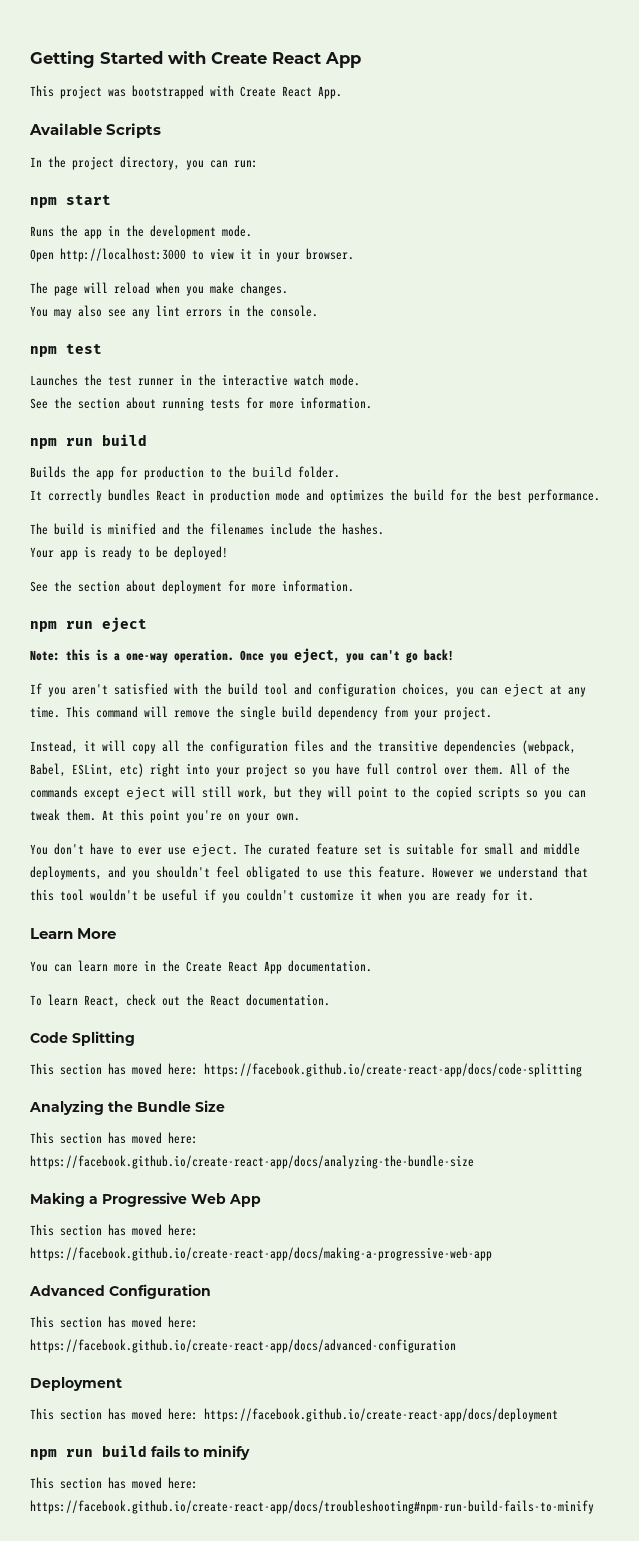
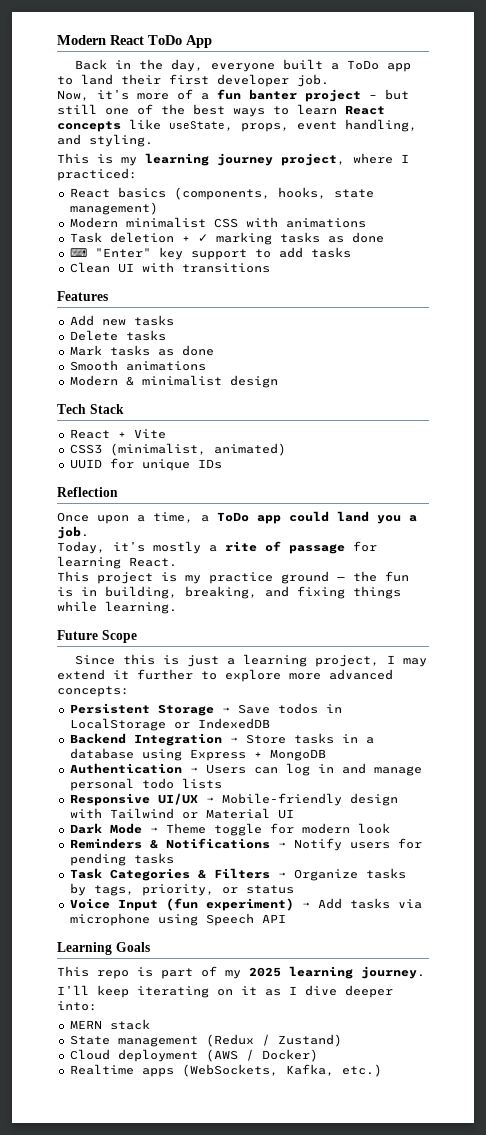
- Getting Started with Create React App
- This project was bootstrapped with Create React App.
- Available Scripts
- In the project directory, you can run:
- npm start
- Runs the app in the development mode.
- Open http://localhost:3000 to view it in your browser.
- The page will reload when you make changes.
- You may also see any lint errors in the console.
- npm test
- Launches the test runner in the interactive watch mode.
- See the section about running tests for more information.
- npm run build
- Builds the app for production to the build folder.
- It correctly bundles React in production mode and optimizes the build for the best performance.
- The build is minified and the filenames include the hashes.
- Your app is ready to be deployed!
- See the section about deployment for more information.
- npm run eject
- Note: this is a one-way operation. Once you eject, you can't go back!
- If you aren't satisfied with the build tool and configuration choices, you can eject at any time. This command will remove the single build dependency from your project.
- Instead, it will copy all the configuration files and the transitive dependencies (webpack, Babel, ESLint, etc) right into your project so you have full control over them. All of the commands except eject will still work, but they will point to the copied scripts so you can tweak them. At this point you're on your own.
- You don't have to ever use eject. The curated feature set is suitable for small and middle deployments, and you shouldn't feel obligated to use this feature. However we understand that this tool wouldn't be useful if you couldn't customize it when you are ready for it.
- Learn More
- You can learn more in the Create React App documentation.
- To learn React, check out the React documentation.
- Code Splitting
- This section has moved here: https://facebook.github.io/create-react-app/docs/code-splitting
- Analyzing the Bundle Size
- This section has moved here: https://facebook.github.io/create-react-app/docs/analyzing-the-bundle-size
- Making a Progressive Web App
- This section has moved here: https://facebook.github.io/create-react-app/docs/making-a-progressive-web-app
- Advanced Configuration
- This section has moved here: https://facebook.github.io/create-react-app/docs/advanced-configuration
- Deployment
- This section has moved here: https://facebook.github.io/create-react-app/docs/deployment
- npm run build fails to minify
- This section has moved here: https://facebook.github.io/create-react-app/docs/troubleshooting#npm-run-build-fails-to-minify
+ Modern React ToDo App
+ Back in the day, everyone built a ToDo app to land their first developer job.
+ Now, it’s more of a fun banter project – but still one of the best ways to learn React concepts like useState, props, event handling, and styling.
+ This is my learning journey project, where I practiced:
+ React basics (components, hooks, state management)
+ Modern minimalist CSS with animations
+ Task deletion + ✓ marking tasks as done
+ ⌨ "Enter" key support to add tasks
+ Clean UI with transitions
+ Features
+ Add new tasks
+ Delete tasks
+ Mark tasks as done
+ Smooth animations
+ Modern & minimalist design
+ Tech Stack
+ React + Vite
+ CSS3 (minimalist, animated)
+ UUID for unique IDs
+ Reflection
+ Once upon a time, a ToDo app could land you a job.
+ Today, it’s mostly a rite of passage for learning React.
+ This project is my practice ground — the fun is in building, breaking, and fixing things while learning.
+ Future Scope
+ Since this is just a learning project, I may extend it further to explore more advanced concepts:
+ Persistent Storage → Save todos in LocalStorage or IndexedDB
+ Backend Integration → Store tasks in a database using Express + MongoDB
+ Authentication → Users can log in and manage personal todo lists
+ Responsive UI/UX → Mobile-friendly design with Tailwind or Material UI
+ Dark Mode → Theme toggle for modern look
+ Reminders & Notifications → Notify users for pending tasks
+ Task Categories & Filters → Organize tasks by tags, priority, or status
+ Voice Input (fun experiment) → Add tasks via microphone using Speech API
+ Learning Goals
+ This repo is part of my 2025 learning journey.
+ I’ll keep iterating on it as I dive deeper into:
+ MERN stack
+ State management (Redux / Zustand)
+ Cloud deployment (AWS / Docker)
+ Realtime apps (WebSockets, Kafka, etc.)

